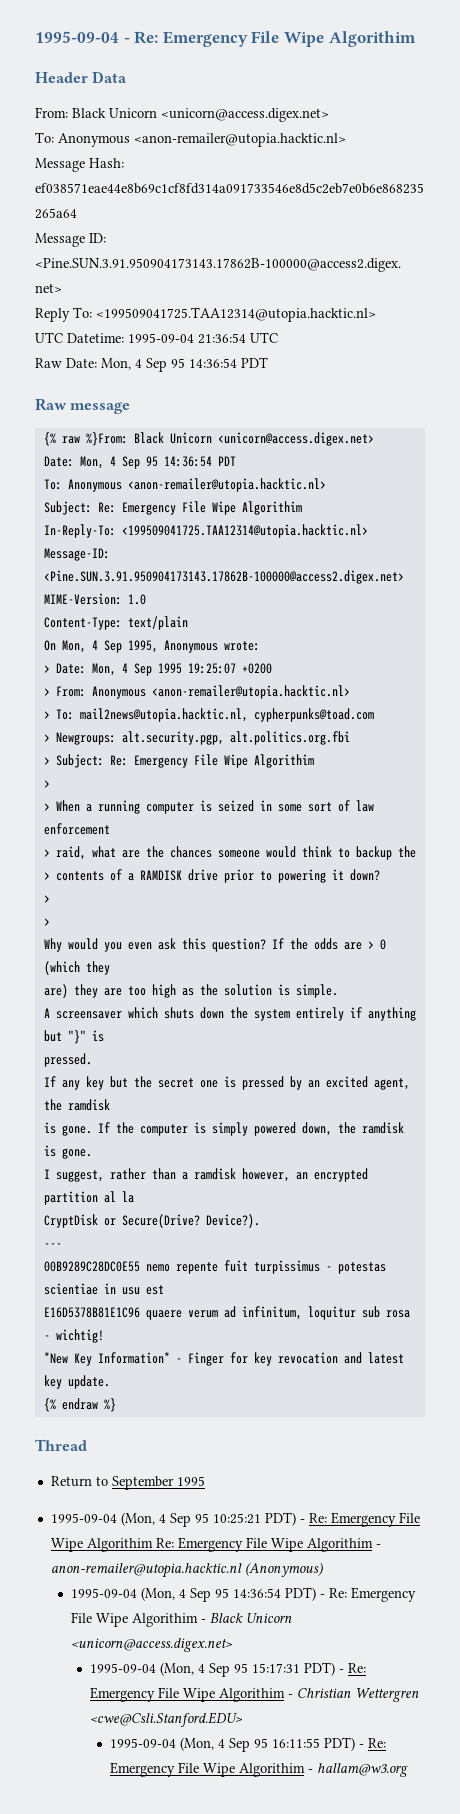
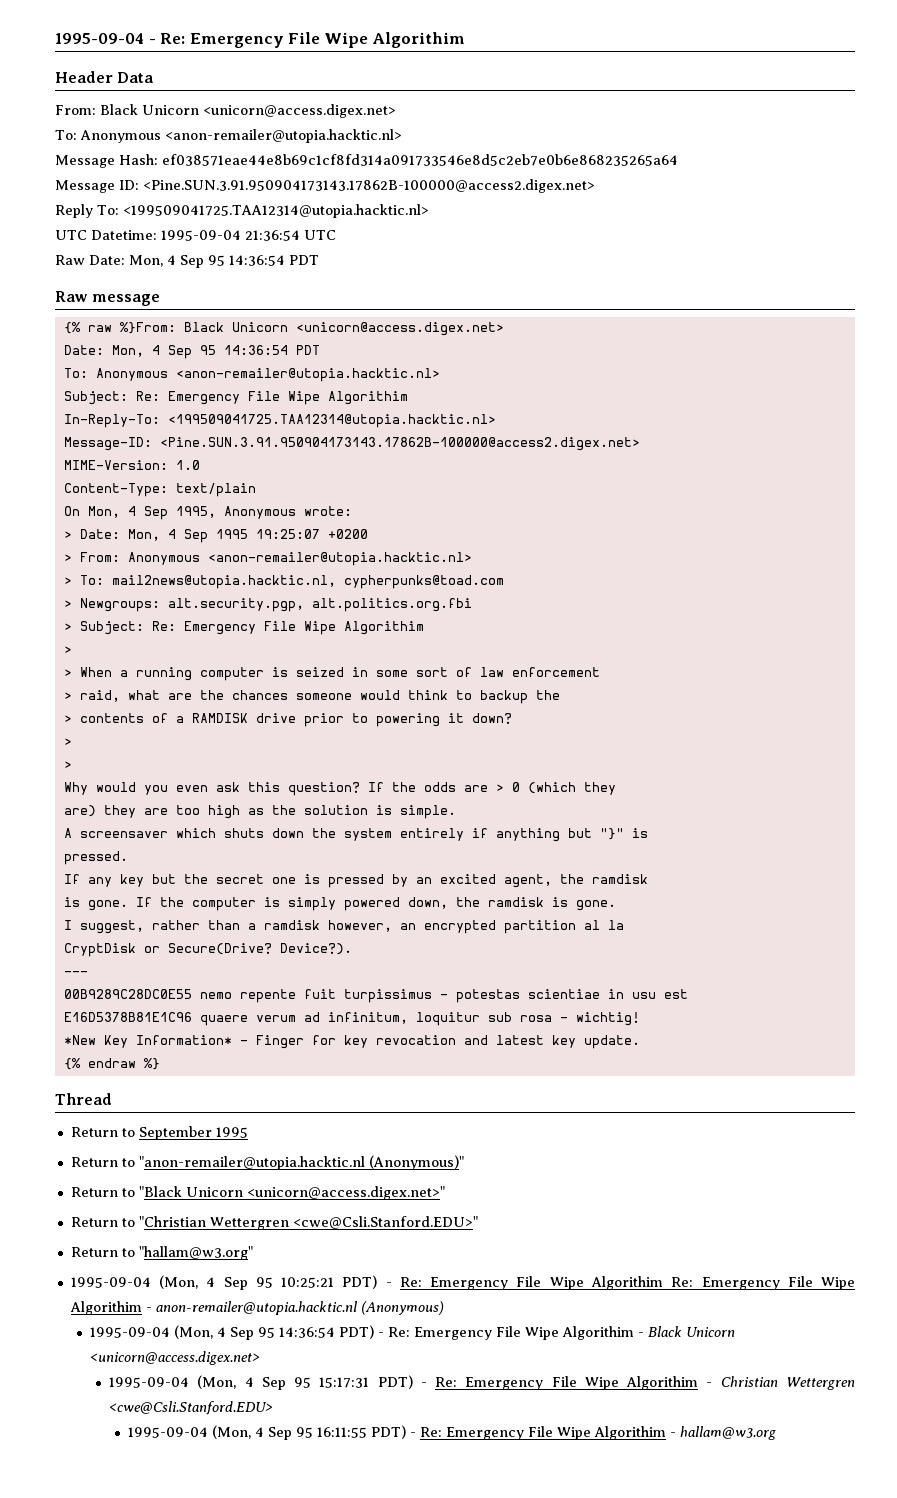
+ Return to "anon-remailer@utopia.hacktic.nl (Anonymous)"
+ Return to "Black Unicorn <unicorn@access.digex.net>"
+ Return to "Christian Wettergren <cwe@Csli.Stanford.EDU>"
+ Return to "hallam@w3.org"

